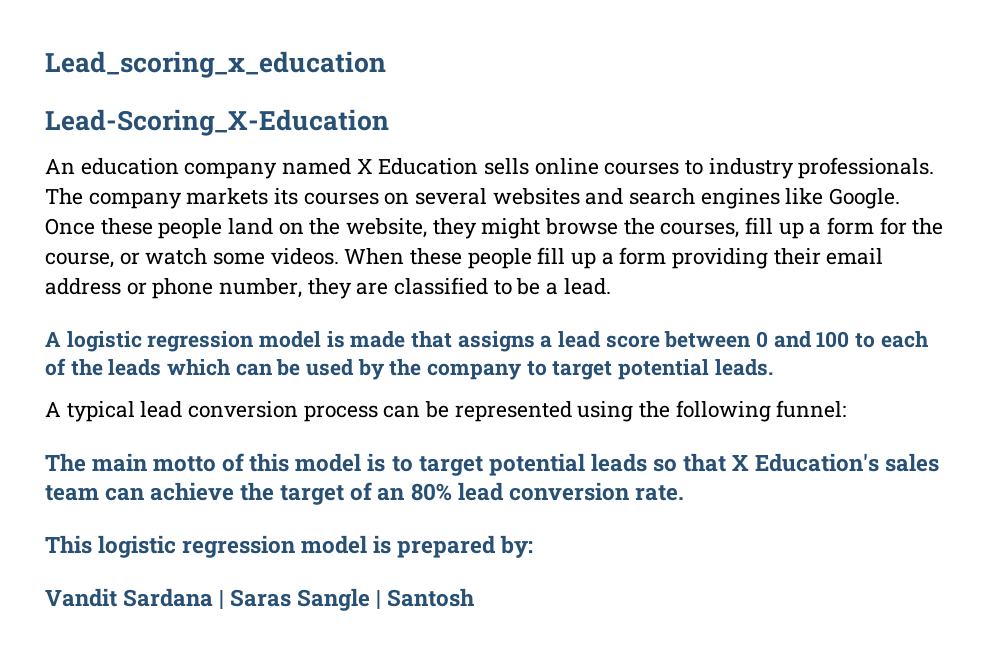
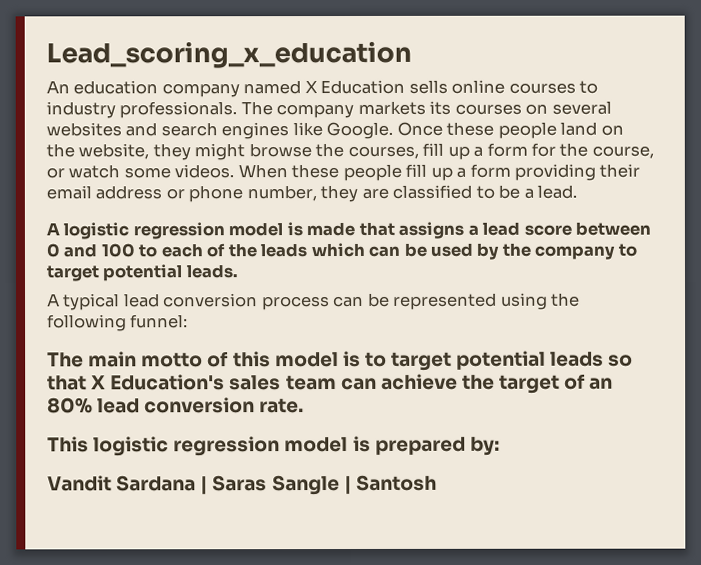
- Lead-Scoring_X-Education

